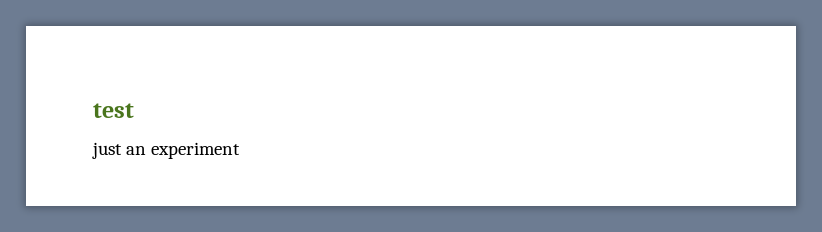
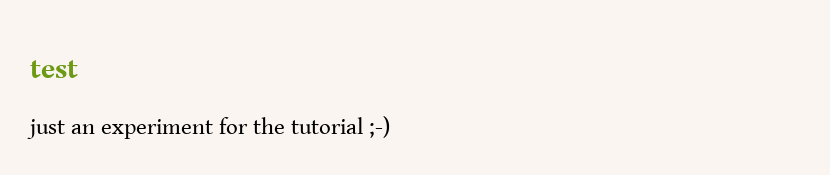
- just an experiment
+ just an experiment for the tutorial ;-)

